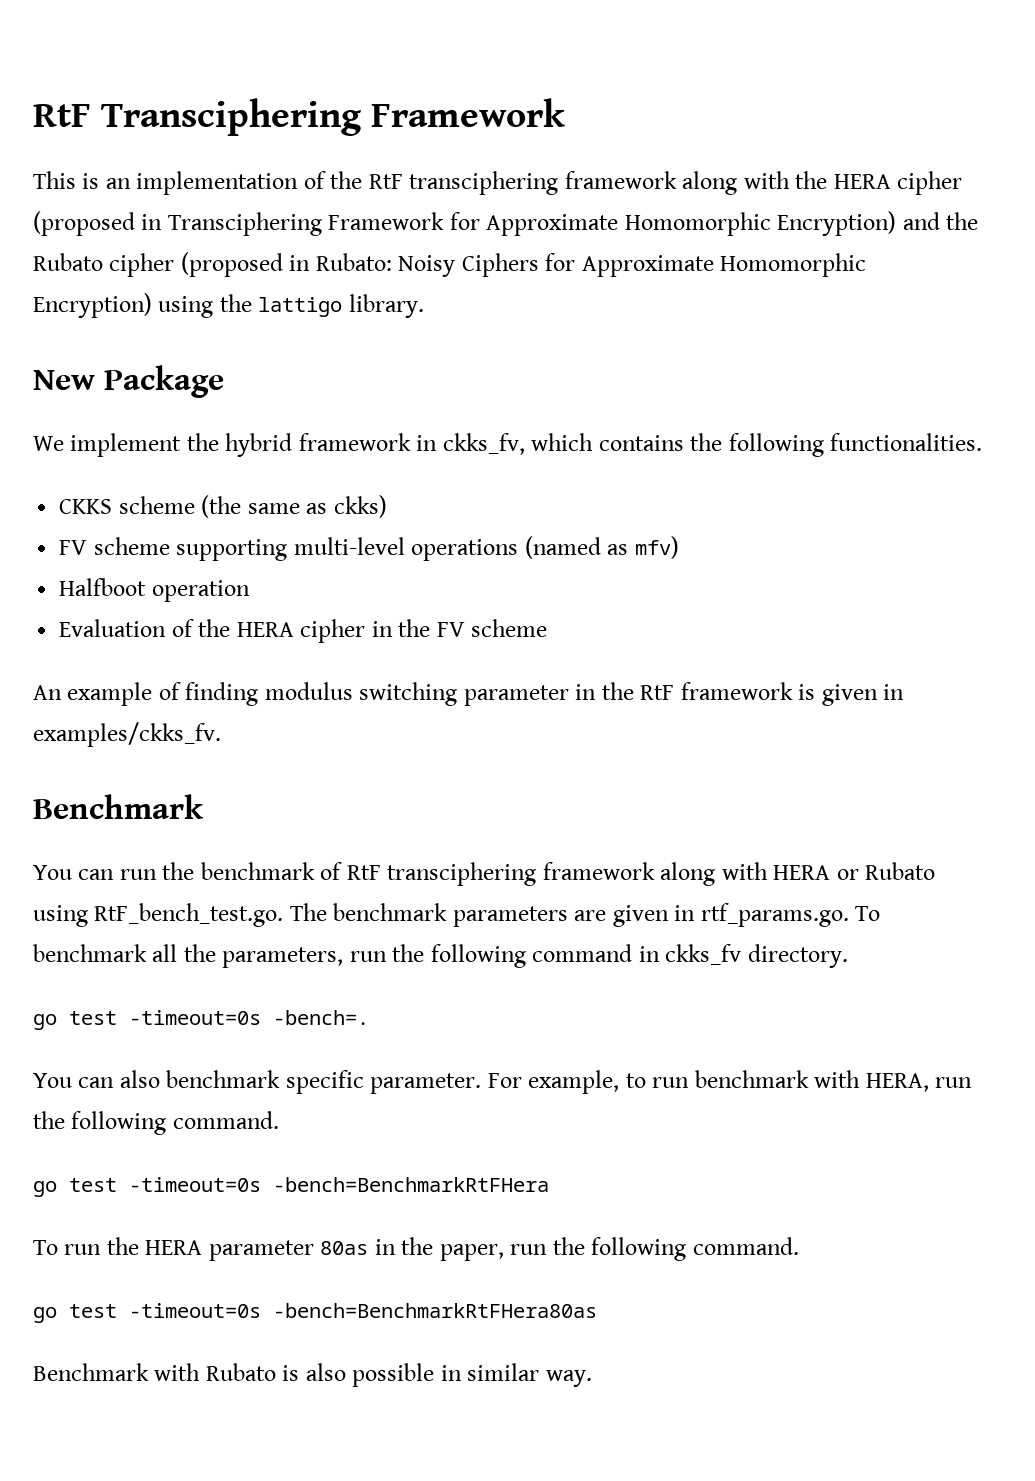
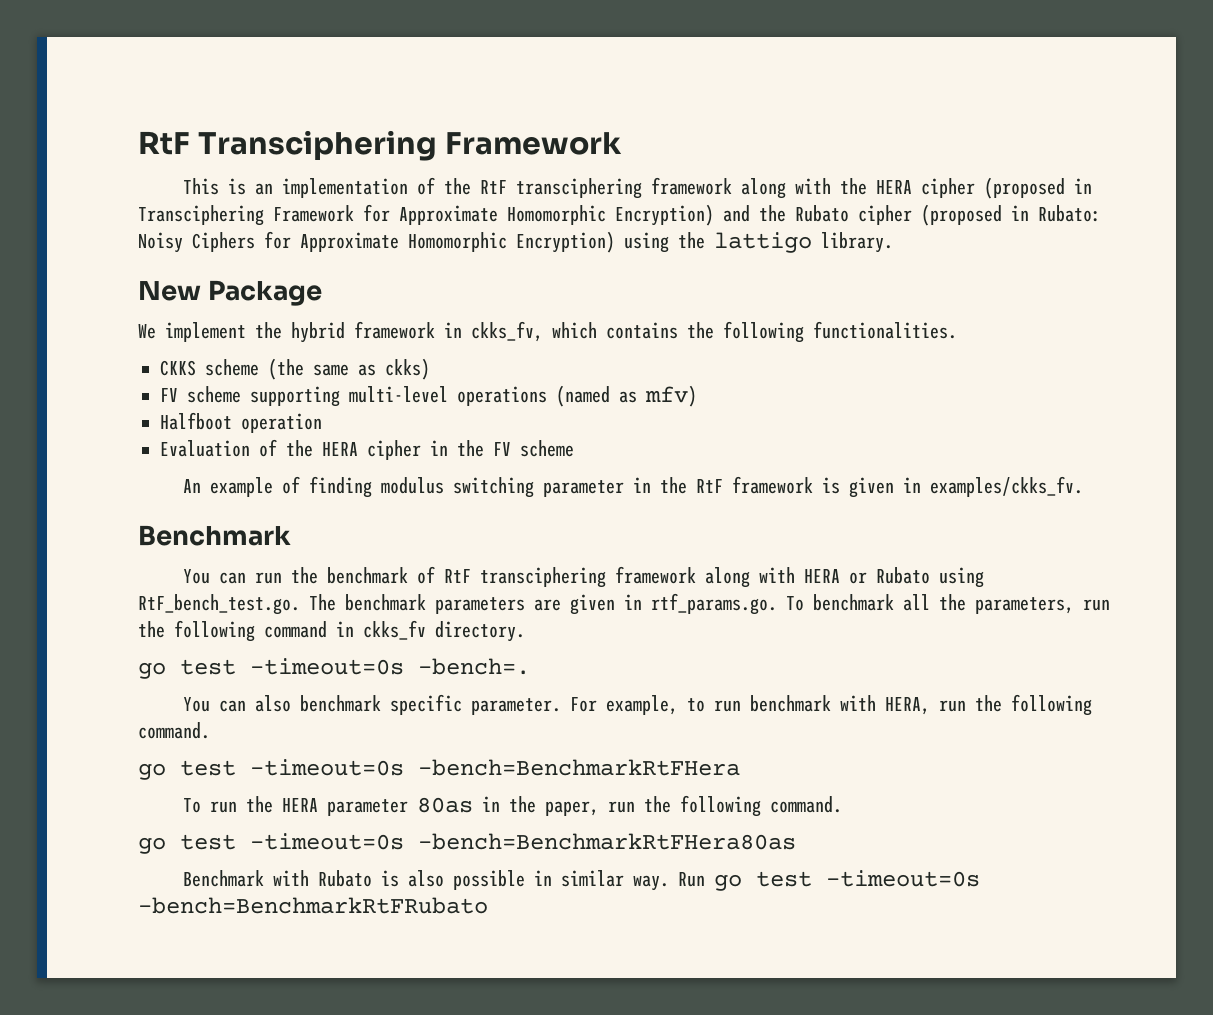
+ Run go test -timeout=0s -bench=BenchmarkRtFRubato

